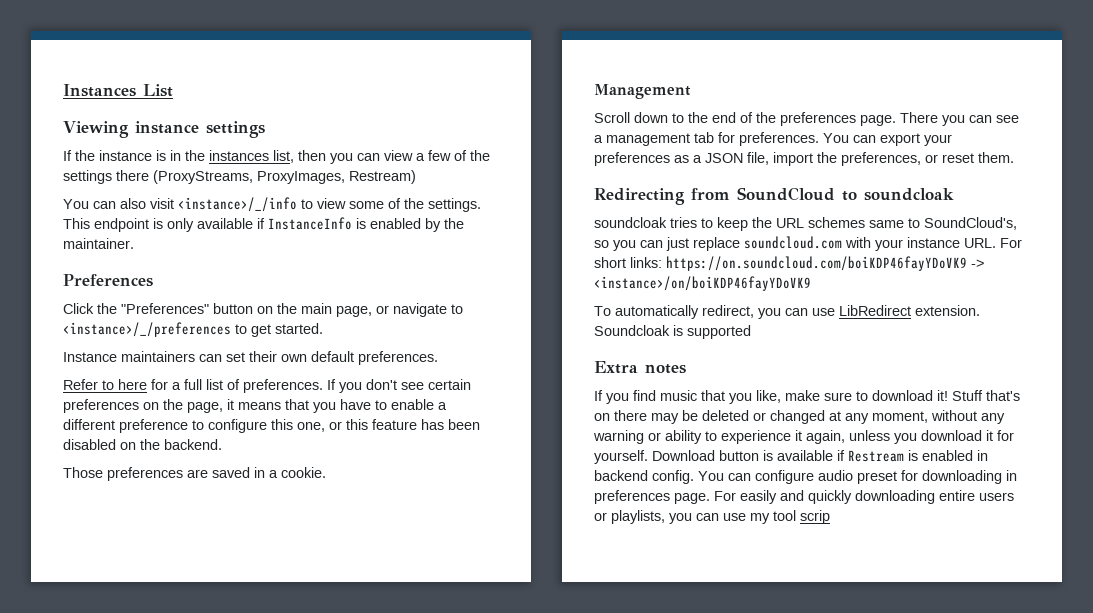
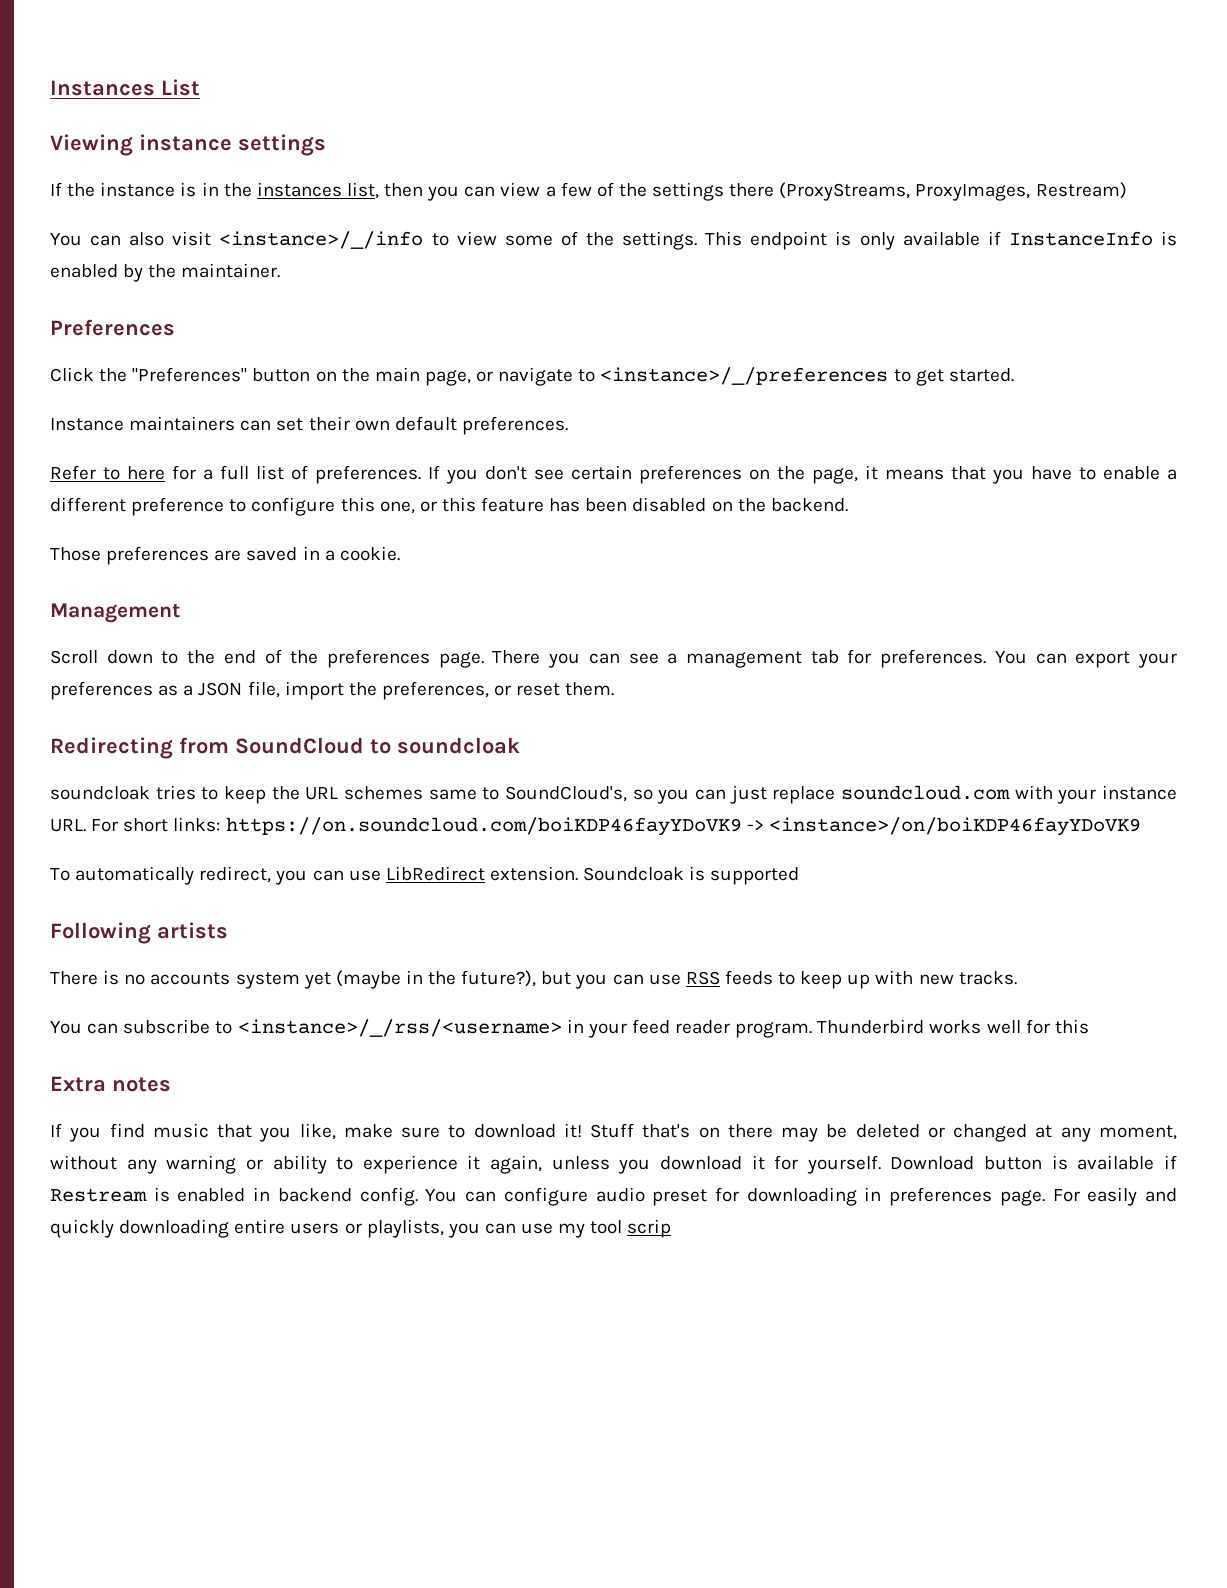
+ Following artists
+ There is no accounts system yet (maybe in the future?), but you can use RSS feeds to keep up with new tracks.
+ You can subscribe to <instance>/_/rss/<username> in your feed reader program. Thunderbird works well for this

